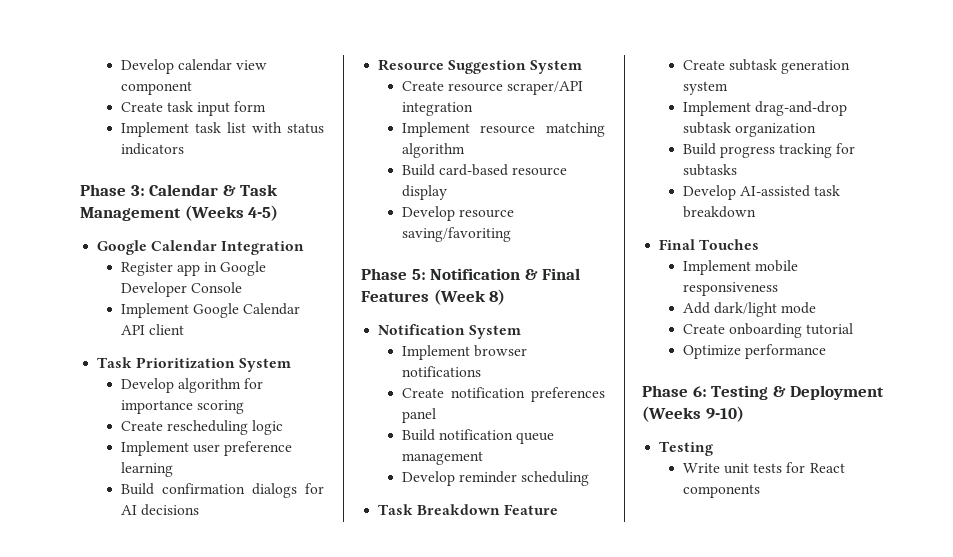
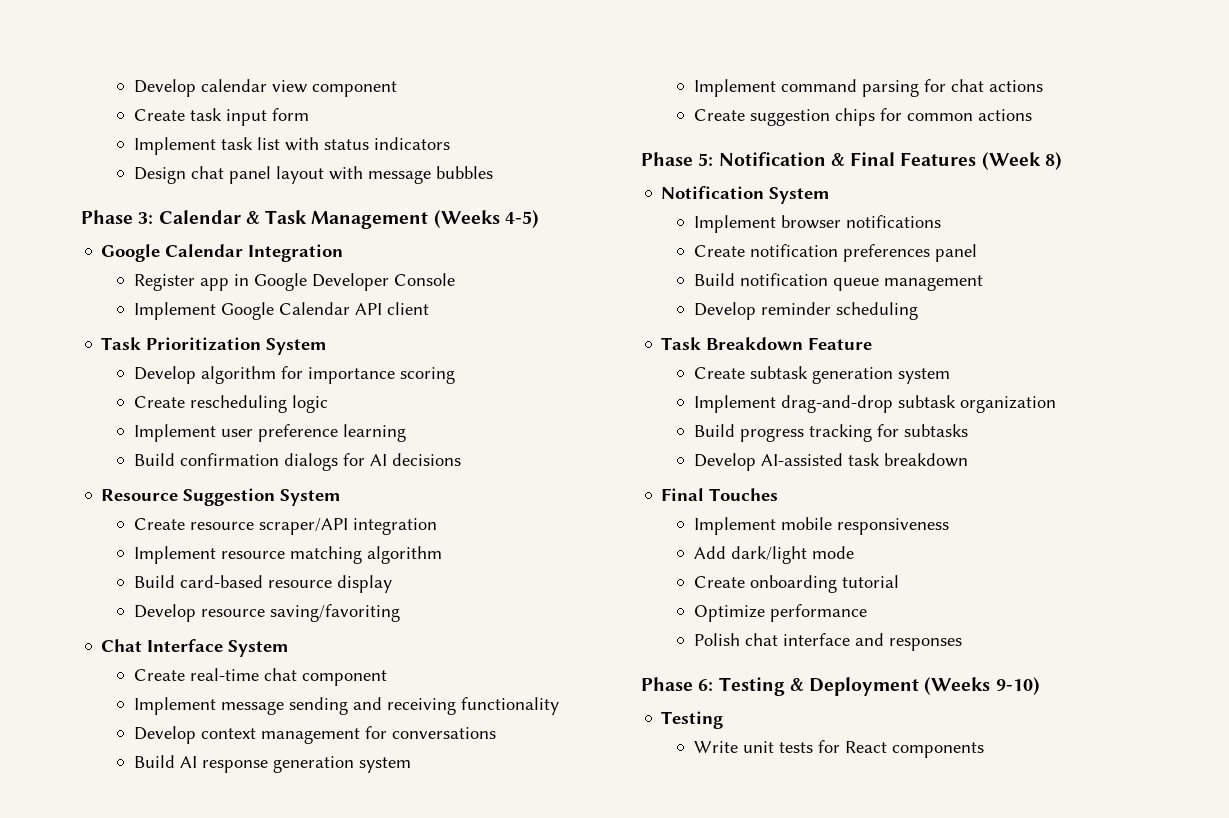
+ Design chat panel layout with message bubbles
+ Chat Interface System
+ Create real-time chat component
+ Implement message sending and receiving functionality
+ Develop context management for conversations
+ Build AI response generation system
+ Implement command parsing for chat actions
+ Create suggestion chips for common actions
+ Polish chat interface and responses

